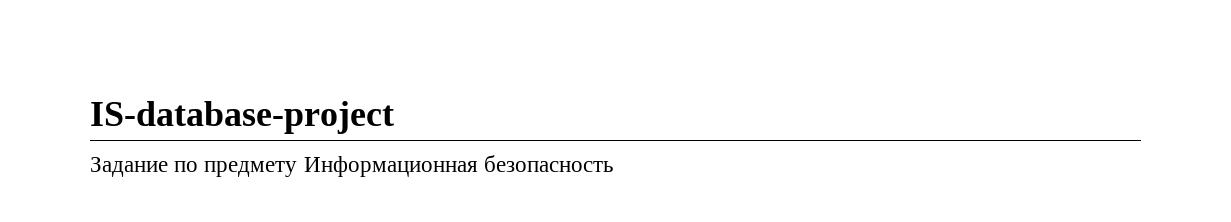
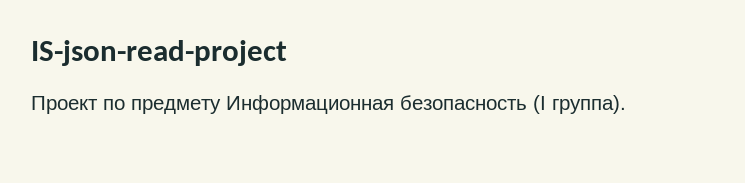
- IS-database-project
- Задание по предмету Информационная безопасность
+ IS-json-read-project
+ Проект по предмету Информационная безопасность (I группа).

